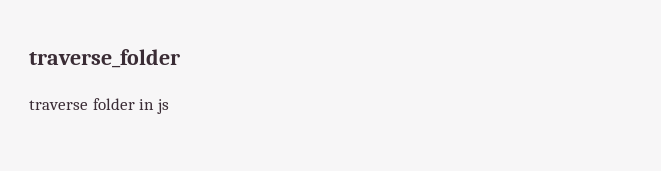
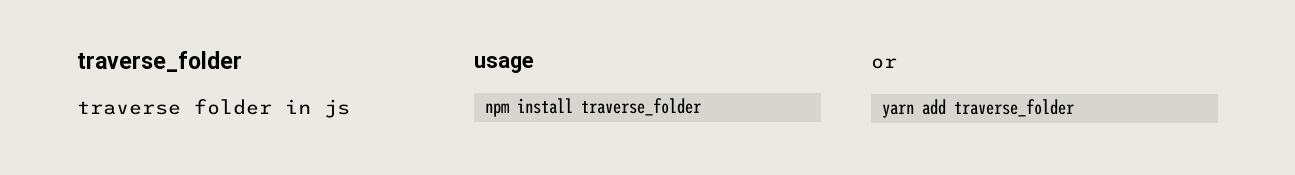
+ usage
+ npm install traverse_folder
+ or
+ yarn add traverse_folder

